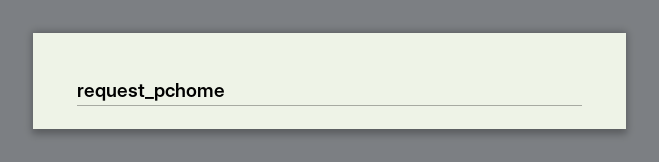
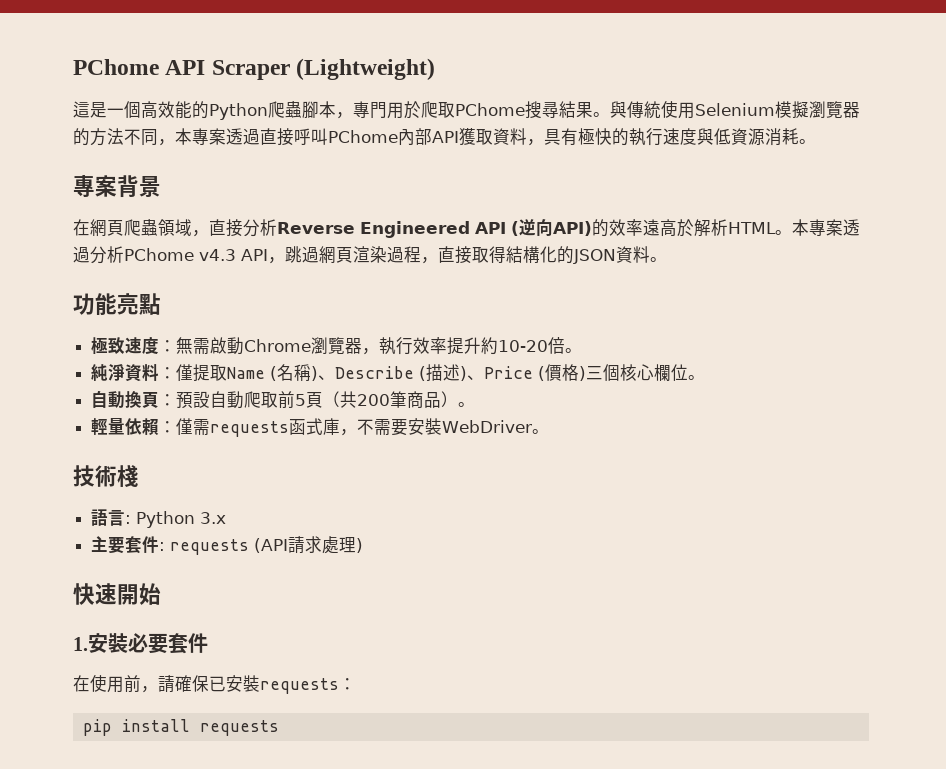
- request_pchome
+ PChome API Scraper (Lightweight)
+ 這是一個高效能的Python爬蟲腳本，專門用於爬取PChome搜尋結果。與傳統使用Selenium模擬瀏覽器的方法不同，本專案透過直接呼叫PChome內部API獲取資料，具有極快的執行速度與低資源消耗。
+ 專案背景
+ 在網頁爬蟲領域，直接分析Reverse Engineered API (逆向API)的效率遠高於解析HTML。本專案透過分析PChome v4.3 API，跳過網頁渲染過程，直接取得結構化的JSON資料。
+ 功能亮點
+ 極致速度：無需啟動Chrome瀏覽器，執行效率提升約10-20倍。
+ 純淨資料：僅提取Name (名稱)、Describe (描述)、Price (價格)三個核心欄位。
+ 自動換頁：預設自動爬取前5頁（共200筆商品）。
+ 輕量依賴：僅需requests函式庫，不需要安裝WebDriver。
+ 技術棧
+ 語言: Python 3.x
+ 主要套件: requests (API請求處理)
+ 快速開始
+ 1.安裝必要套件
+ 在使用前，請確保已安裝requests：
+ pip install requests

